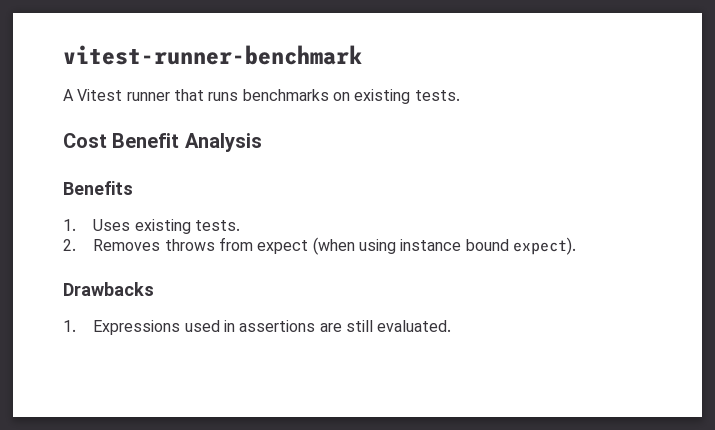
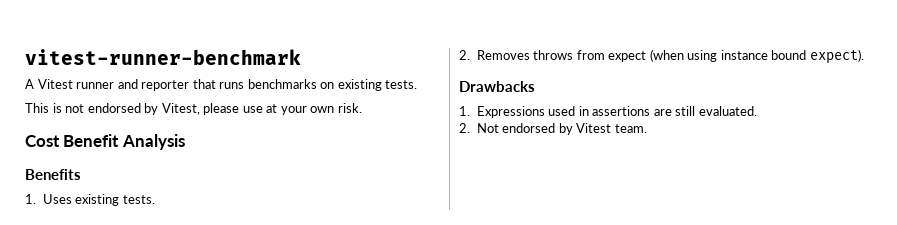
- A Vitest runner that runs benchmarks on existing tests.
+ A Vitest runner and reporter that runs benchmarks on existing tests.
+ This is not endorsed by Vitest, please use at your own risk.
+ 2. Not endorsed by Vitest team.

